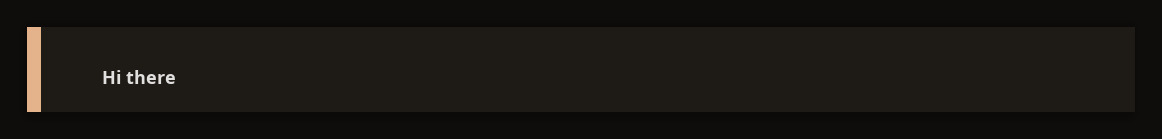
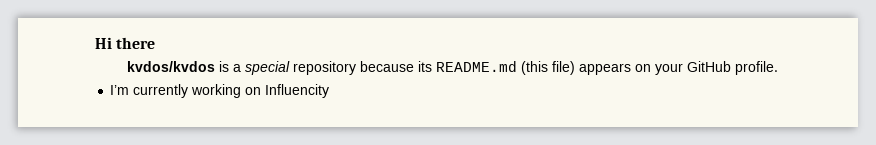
+ kvdos/kvdos is a special repository because its README.md (this file) appears on your GitHub profile.
+ I’m currently working on Influencity

